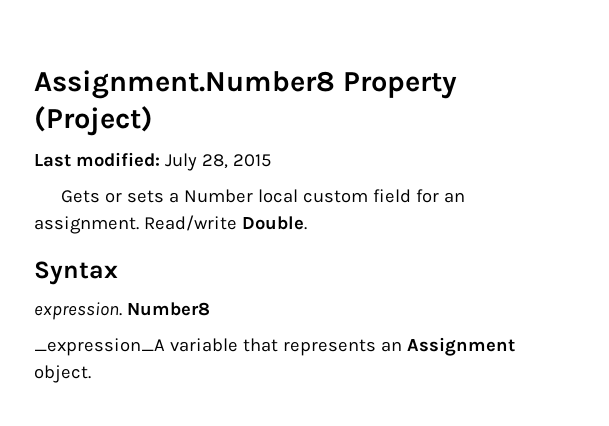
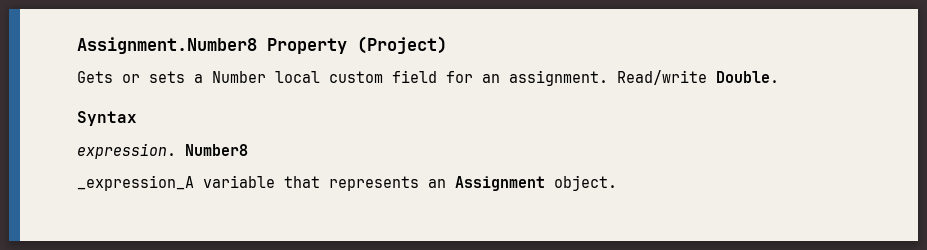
- Last modified: July 28, 2015

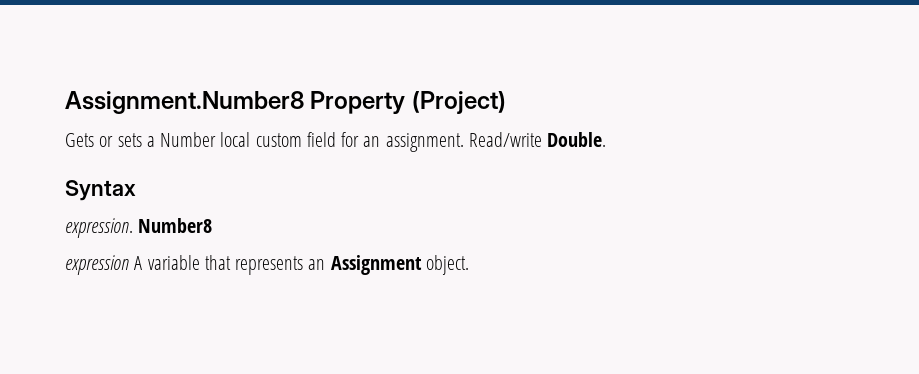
- _expression_A variable that represents an Assignment object.
+ expression A variable that represents an Assignment object.

